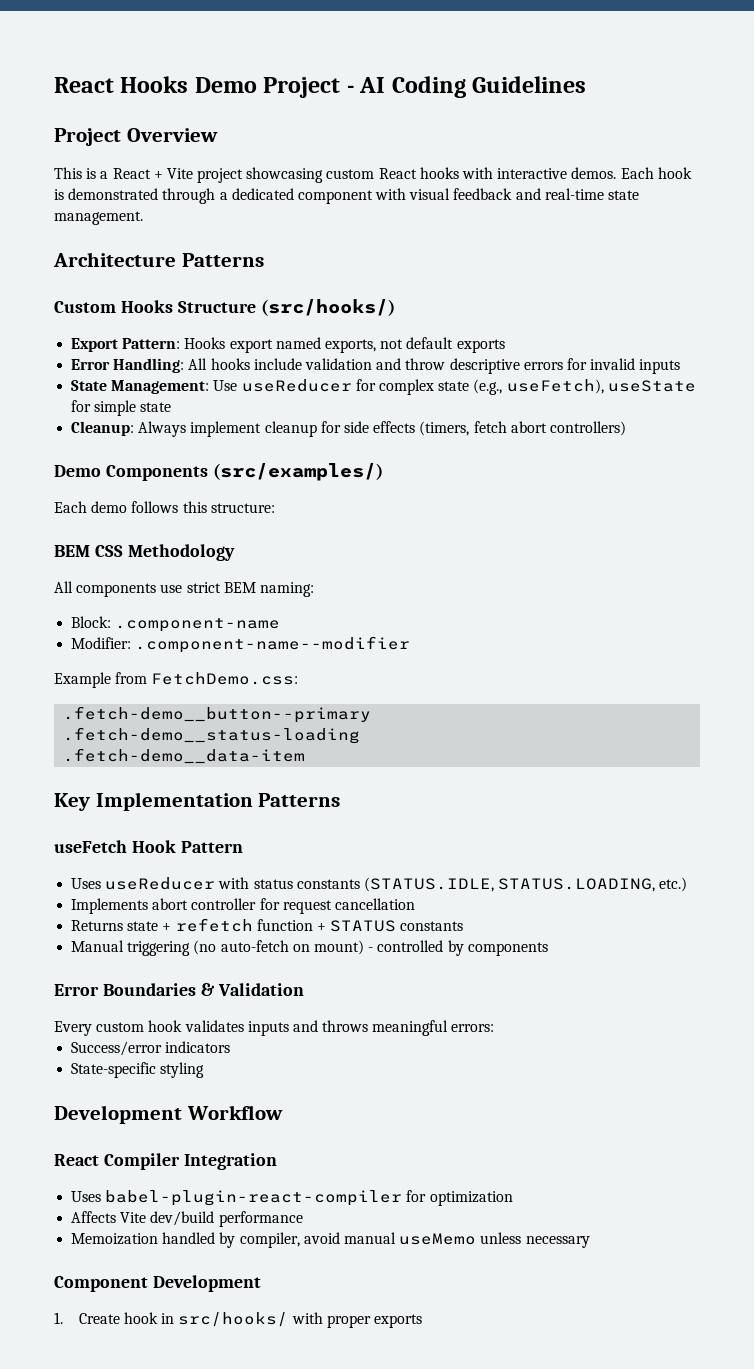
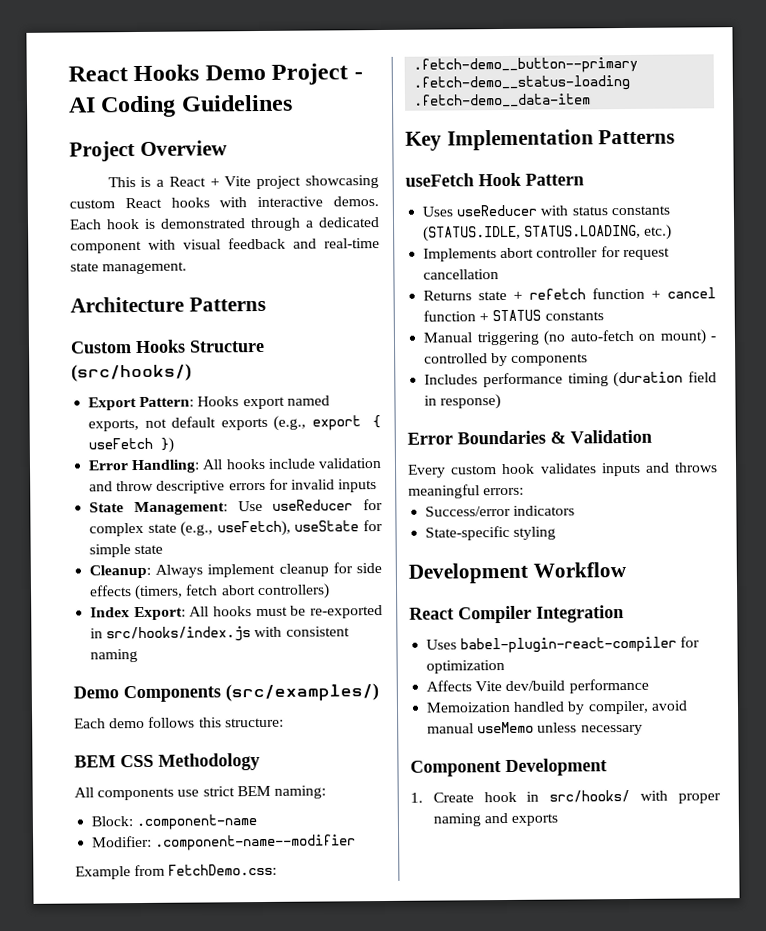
- Export Pattern: Hooks export named exports, not default exports
+ Export Pattern: Hooks export named exports, not default exports (e.g., export { useFetch })
+ Index Export: All hooks must be re-exported in src/hooks/index.js with consistent naming
- Returns state + refetch function + STATUS constants
+ Returns state + refetch function + cancel function + STATUS constants
+ Includes performance timing (duration field in response)
- 1. Create hook in src/hooks/ with proper exports
+ 1. Create hook in src/hooks/ with proper naming and exports

